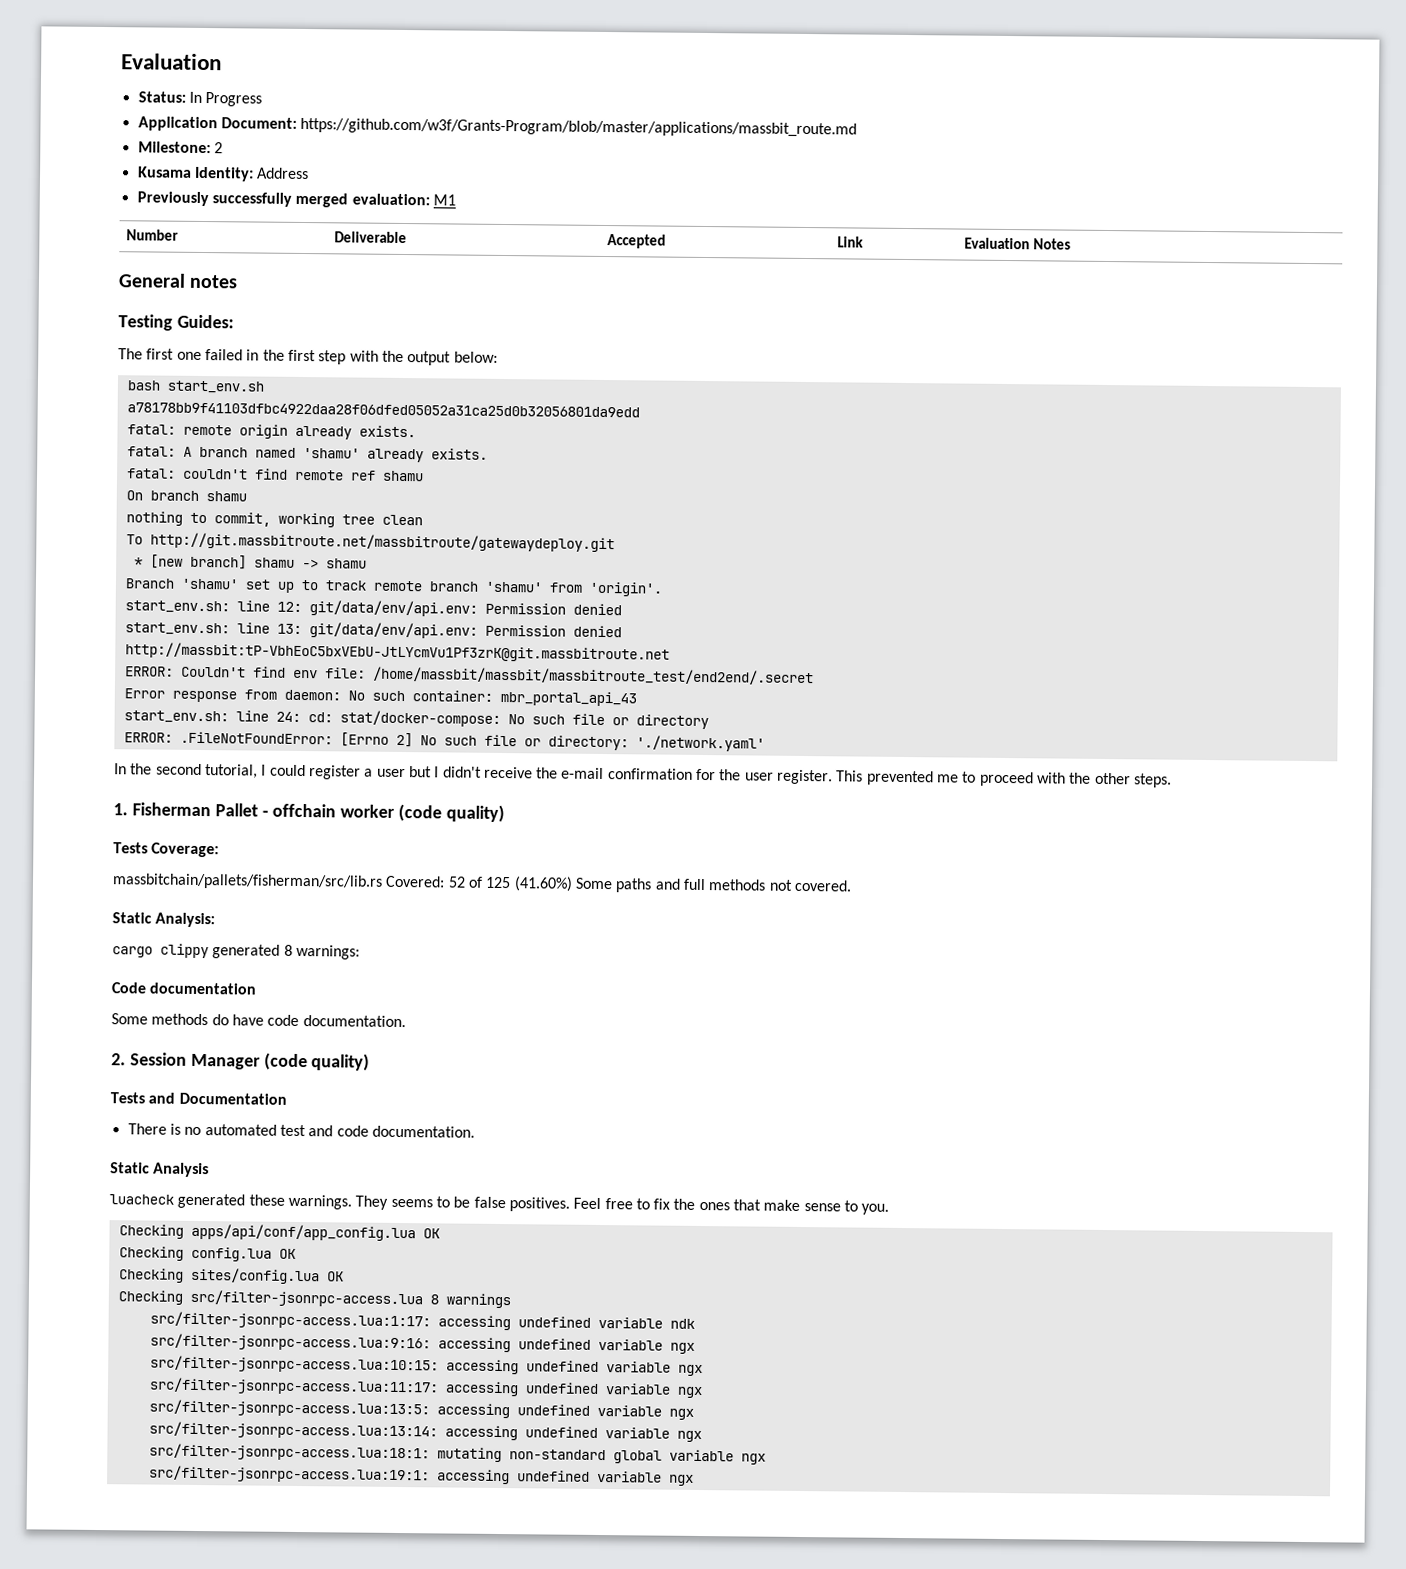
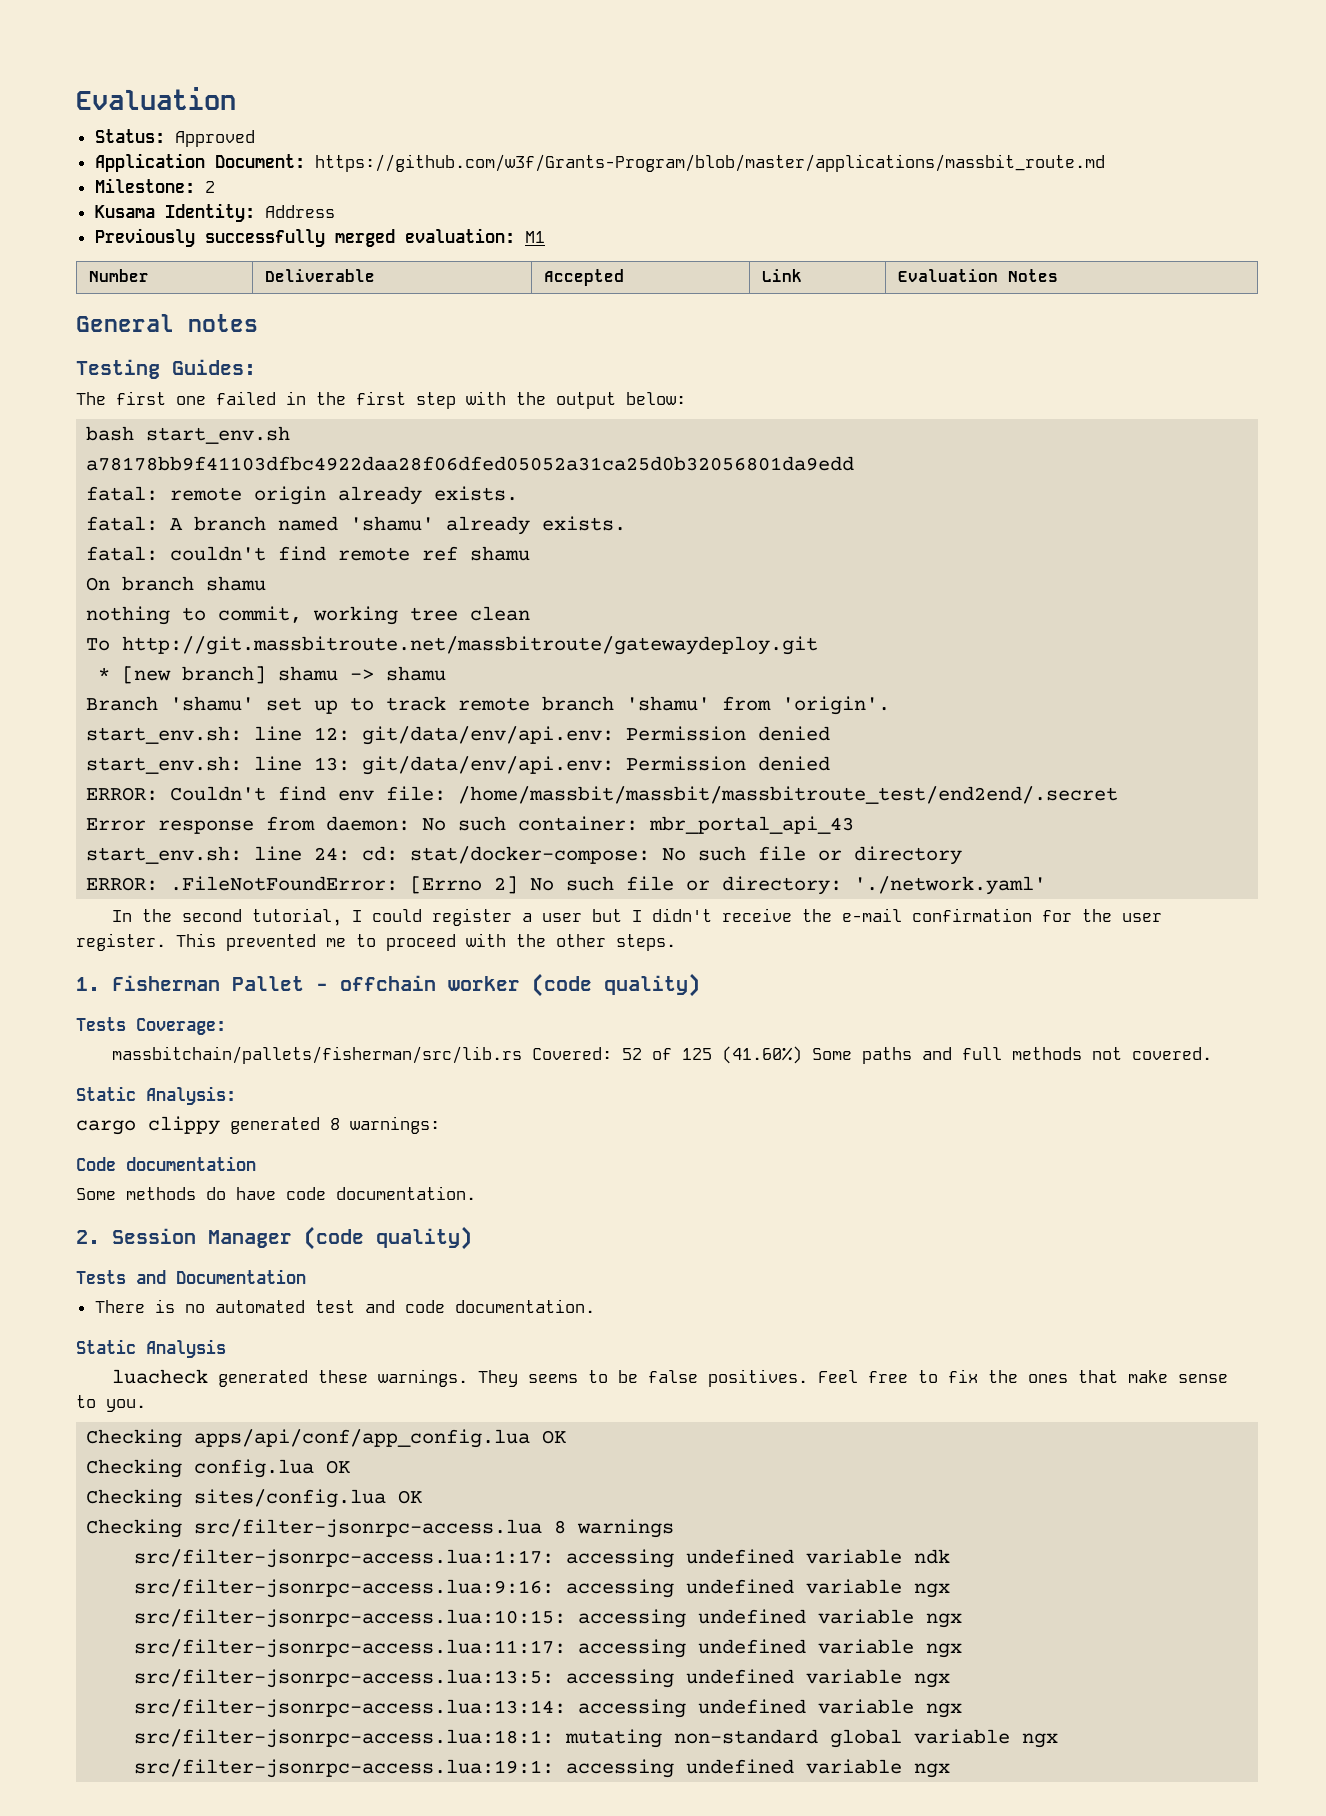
- Status: In Progress
+ Status: Approved
- http://massbit:tP-VbhEoC5bxVEbU-JtLYcmVu1Pf3zrK@git.massbitroute.net

